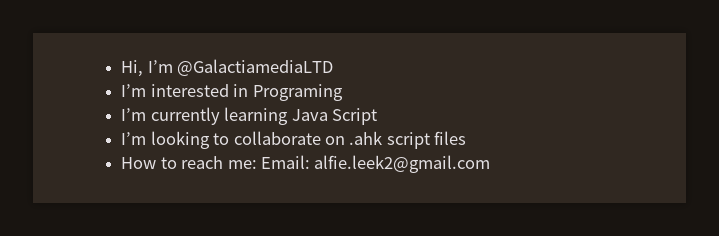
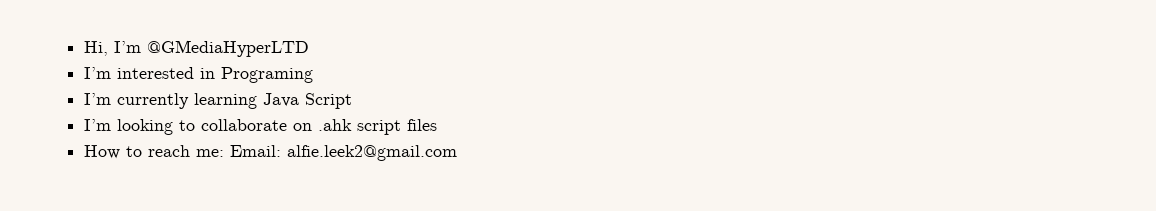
- Hi, I’m @GalactiamediaLTD
+ Hi, I’m @GMediaHyperLTD

